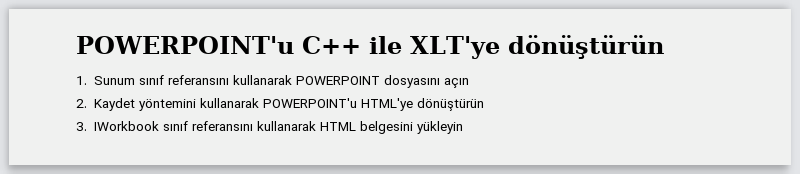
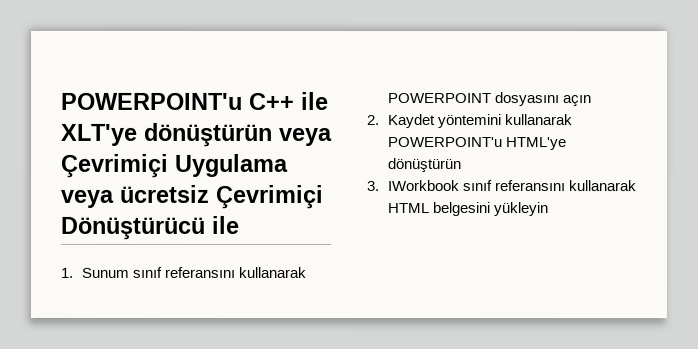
- POWERPOINT'u C++ ile XLT'ye dönüştürün
+ POWERPOINT'u C++ ile XLT'ye dönüştürün veya Çevrimiçi Uygulama veya ücretsiz Çevrimiçi Dönüştürücü ile

